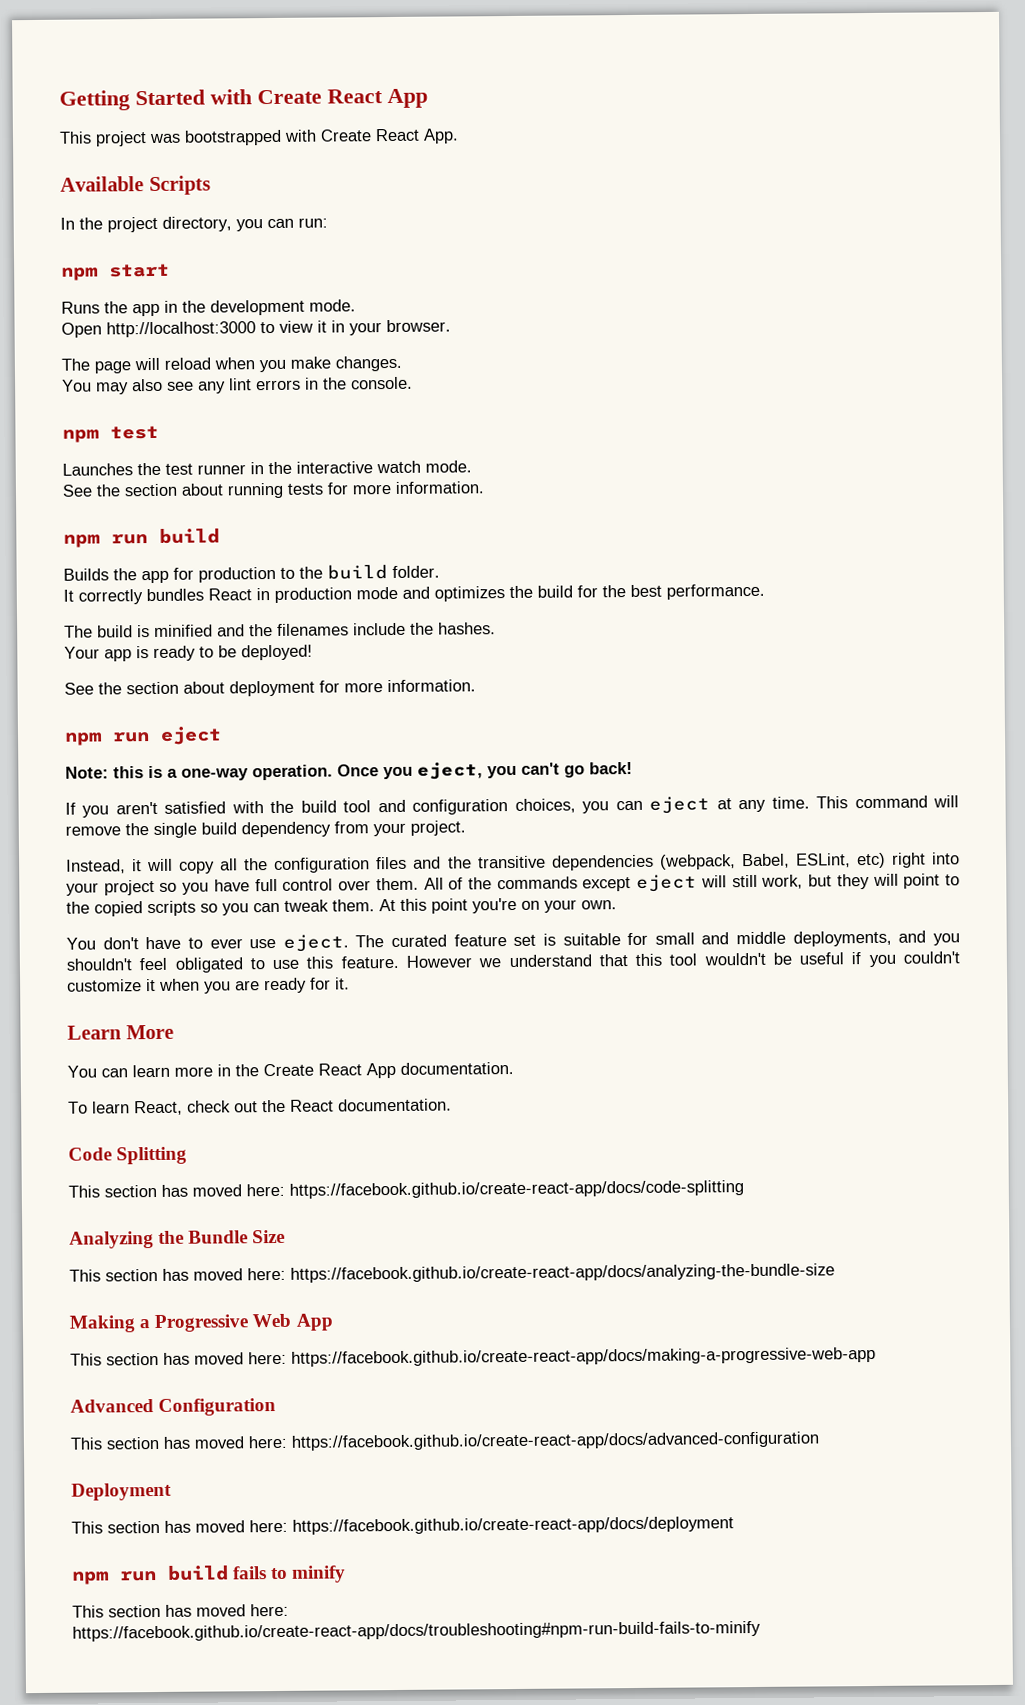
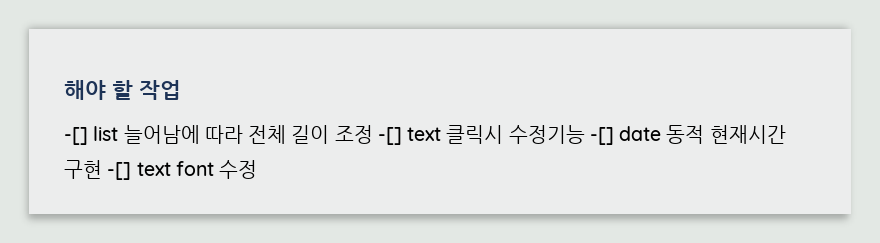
- Getting Started with Create React App
- This project was bootstrapped with Create React App.
- Available Scripts
- In the project directory, you can run:
- npm start
- Runs the app in the development mode.
- Open http://localhost:3000 to view it in your browser.
- The page will reload when you make changes.
- You may also see any lint errors in the console.
- npm test
- Launches the test runner in the interactive watch mode.
- See the section about running tests for more information.
- npm run build
- Builds the app for production to the build folder.
- It correctly bundles React in production mode and optimizes the build for the best performance.
- The build is minified and the filenames include the hashes.
- Your app is ready to be deployed!
- See the section about deployment for more information.
- npm run eject
- Note: this is a one-way operation. Once you eject, you can't go back!
- If you aren't satisfied with the build tool and configuration choices, you can eject at any time. This command will remove the single build dependency from your project.
- Instead, it will copy all the configuration files and the transitive dependencies (webpack, Babel, ESLint, etc) right into your project so you have full control over them. All of the commands except eject will still work, but they will point to the copied scripts so you can tweak them. At this point you're on your own.
- You don't have to ever use eject. The curated feature set is suitable for small and middle deployments, and you shouldn't feel obligated to use this feature. However we understand that this tool wouldn't be useful if you couldn't customize it when you are ready for it.
- Learn More
- You can learn more in the Create React App documentation.
- To learn React, check out the React documentation.
- Code Splitting
- This section has moved here: https://facebook.github.io/create-react-app/docs/code-splitting
- Analyzing the Bundle Size
- This section has moved here: https://facebook.github.io/create-react-app/docs/analyzing-the-bundle-size
- Making a Progressive Web App
- This section has moved here: https://facebook.github.io/create-react-app/docs/making-a-progressive-web-app
- Advanced Configuration
- This section has moved here: https://facebook.github.io/create-react-app/docs/advanced-configuration
- Deployment
- This section has moved here: https://facebook.github.io/create-react-app/docs/deployment
- npm run build fails to minify
- This section has moved here: https://facebook.github.io/create-react-app/docs/troubleshooting#npm-run-build-fails-to-minify
+ 해야 할 작업
+ -[] list 늘어남에 따라 전체 길이 조정 -[] text 클릭시 수정기능 -[] date 동적 현재시간 구현 -[] text font 수정

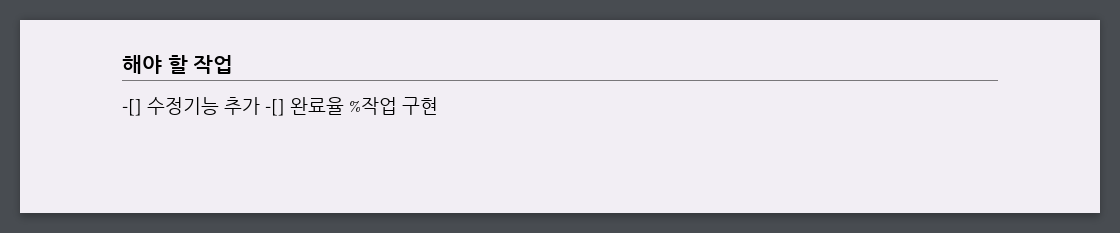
- -[] list 늘어남에 따라 전체 길이 조정 -[] text 클릭시 수정기능 -[] date 동적 현재시간 구현 -[] text font 수정
+ -[] 수정기능 추가 -[] 완료율 %작업 구현

